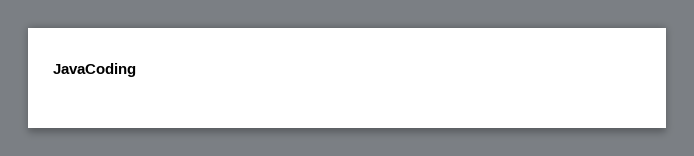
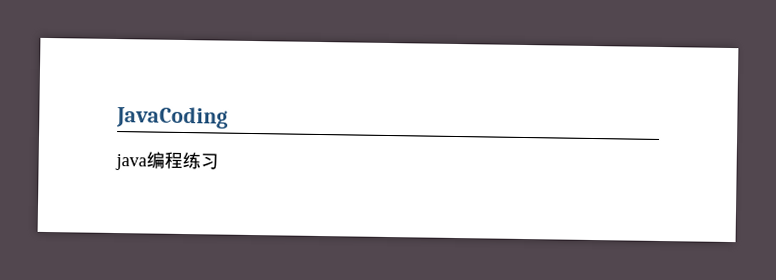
+ java编程练习

